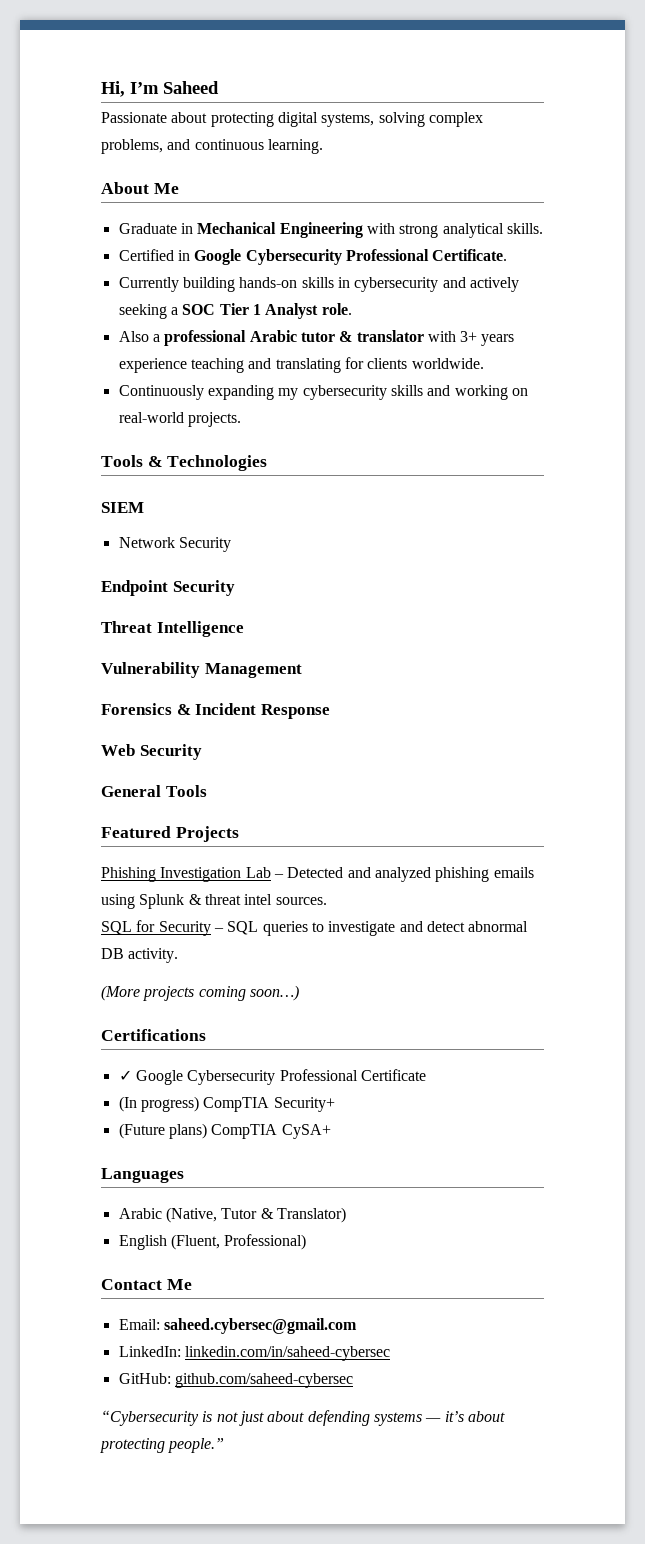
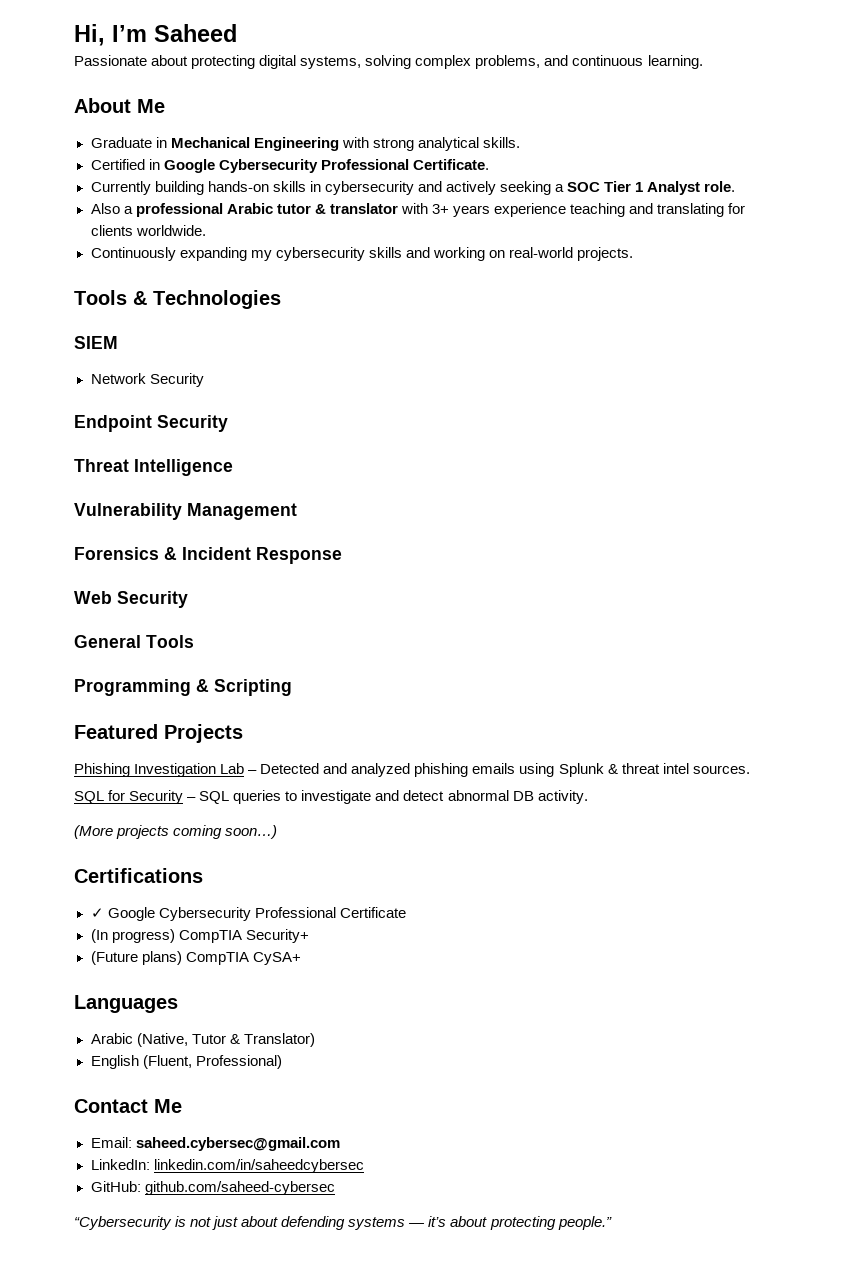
+ Programming & Scripting
- LinkedIn: linkedin.com/in/saheed-cybersec
+ LinkedIn: linkedin.com/in/saheedcybersec

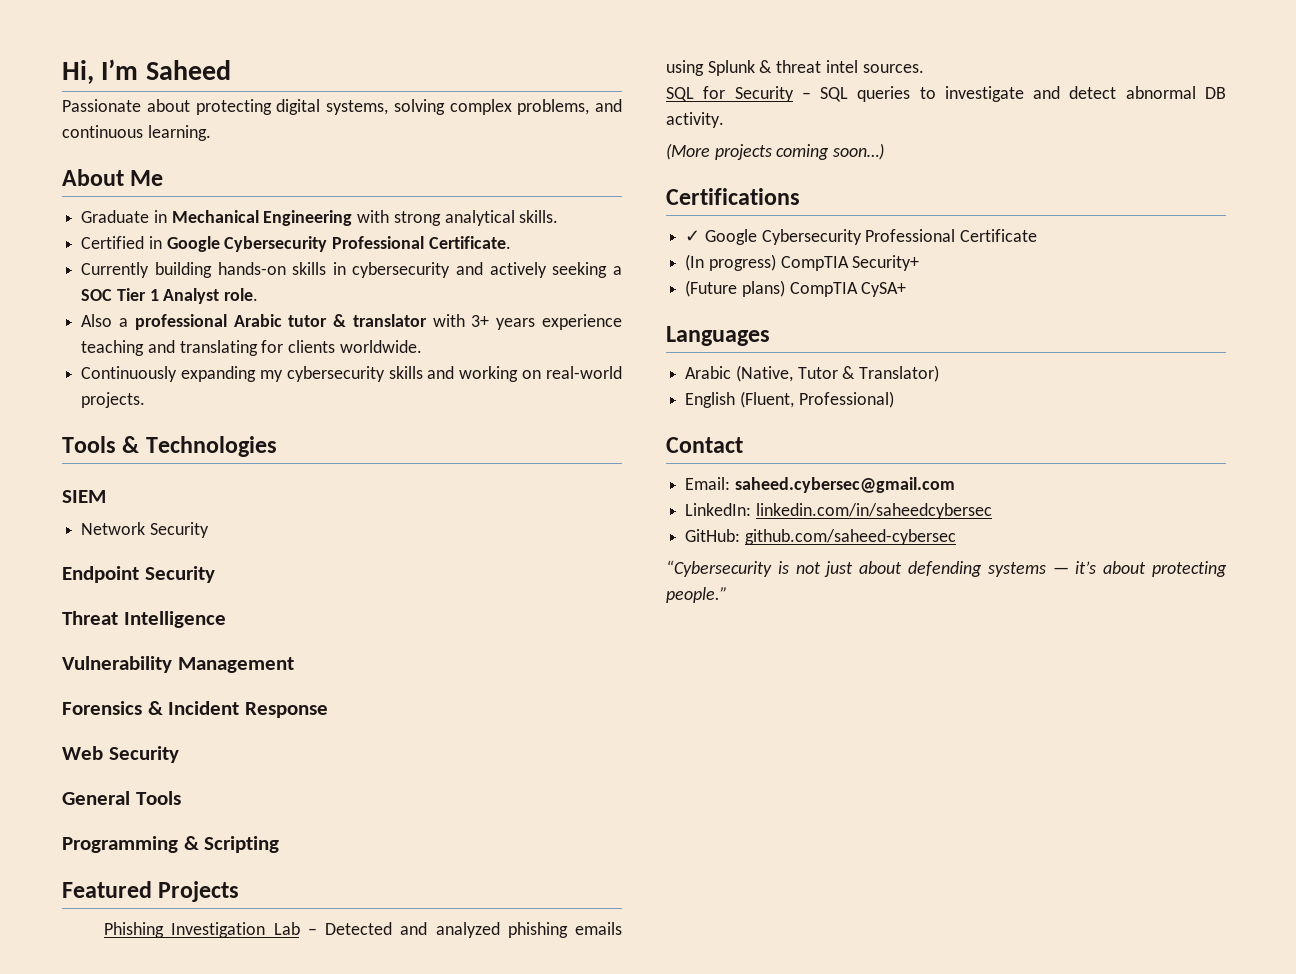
- Contact Me
+ Contact

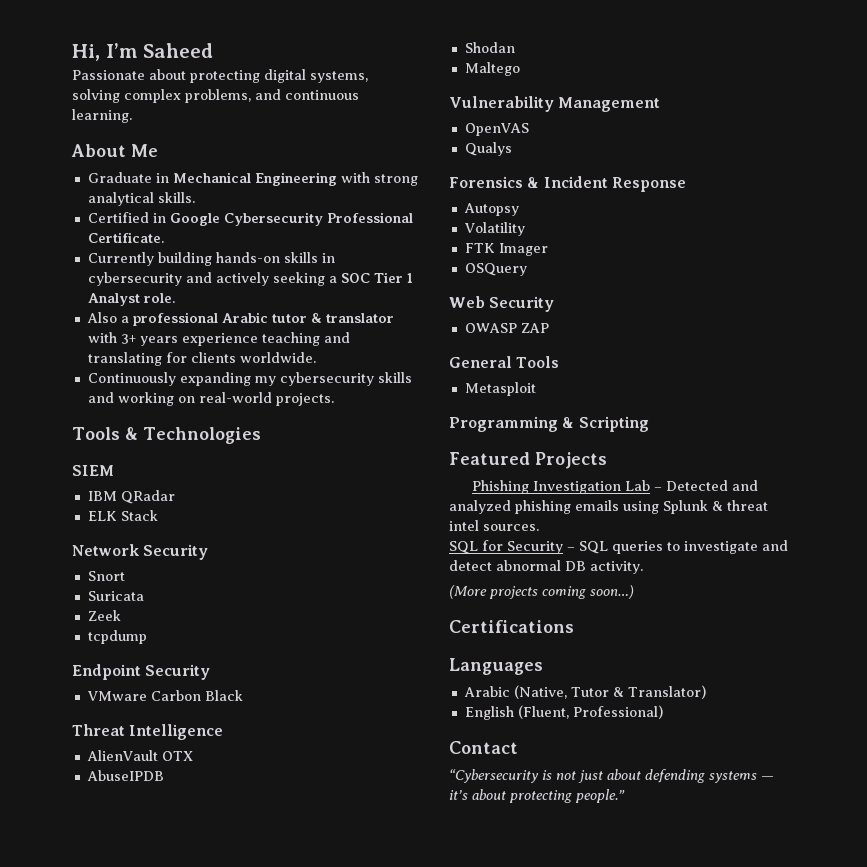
+ IBM QRadar
+ ELK Stack
  Network Security
+ Snort
+ Suricata
+ Zeek
+ tcpdump
+ VMware Carbon Black
+ AlienVault OTX
+ AbuseIPDB
+ Shodan
+ Maltego
+ OpenVAS
+ Qualys
+ Autopsy
+ Volatility
+ FTK Imager
+ OSQuery
+ OWASP ZAP
+ Metasploit
- ✓ Google Cybersecurity Professional Certificate
- (In progress) CompTIA Security+
- (Future plans) CompTIA CySA+
- Email: saheed.cybersec@gmail.com
- LinkedIn: linkedin.com/in/saheedcybersec
- GitHub: github.com/saheed-cybersec

